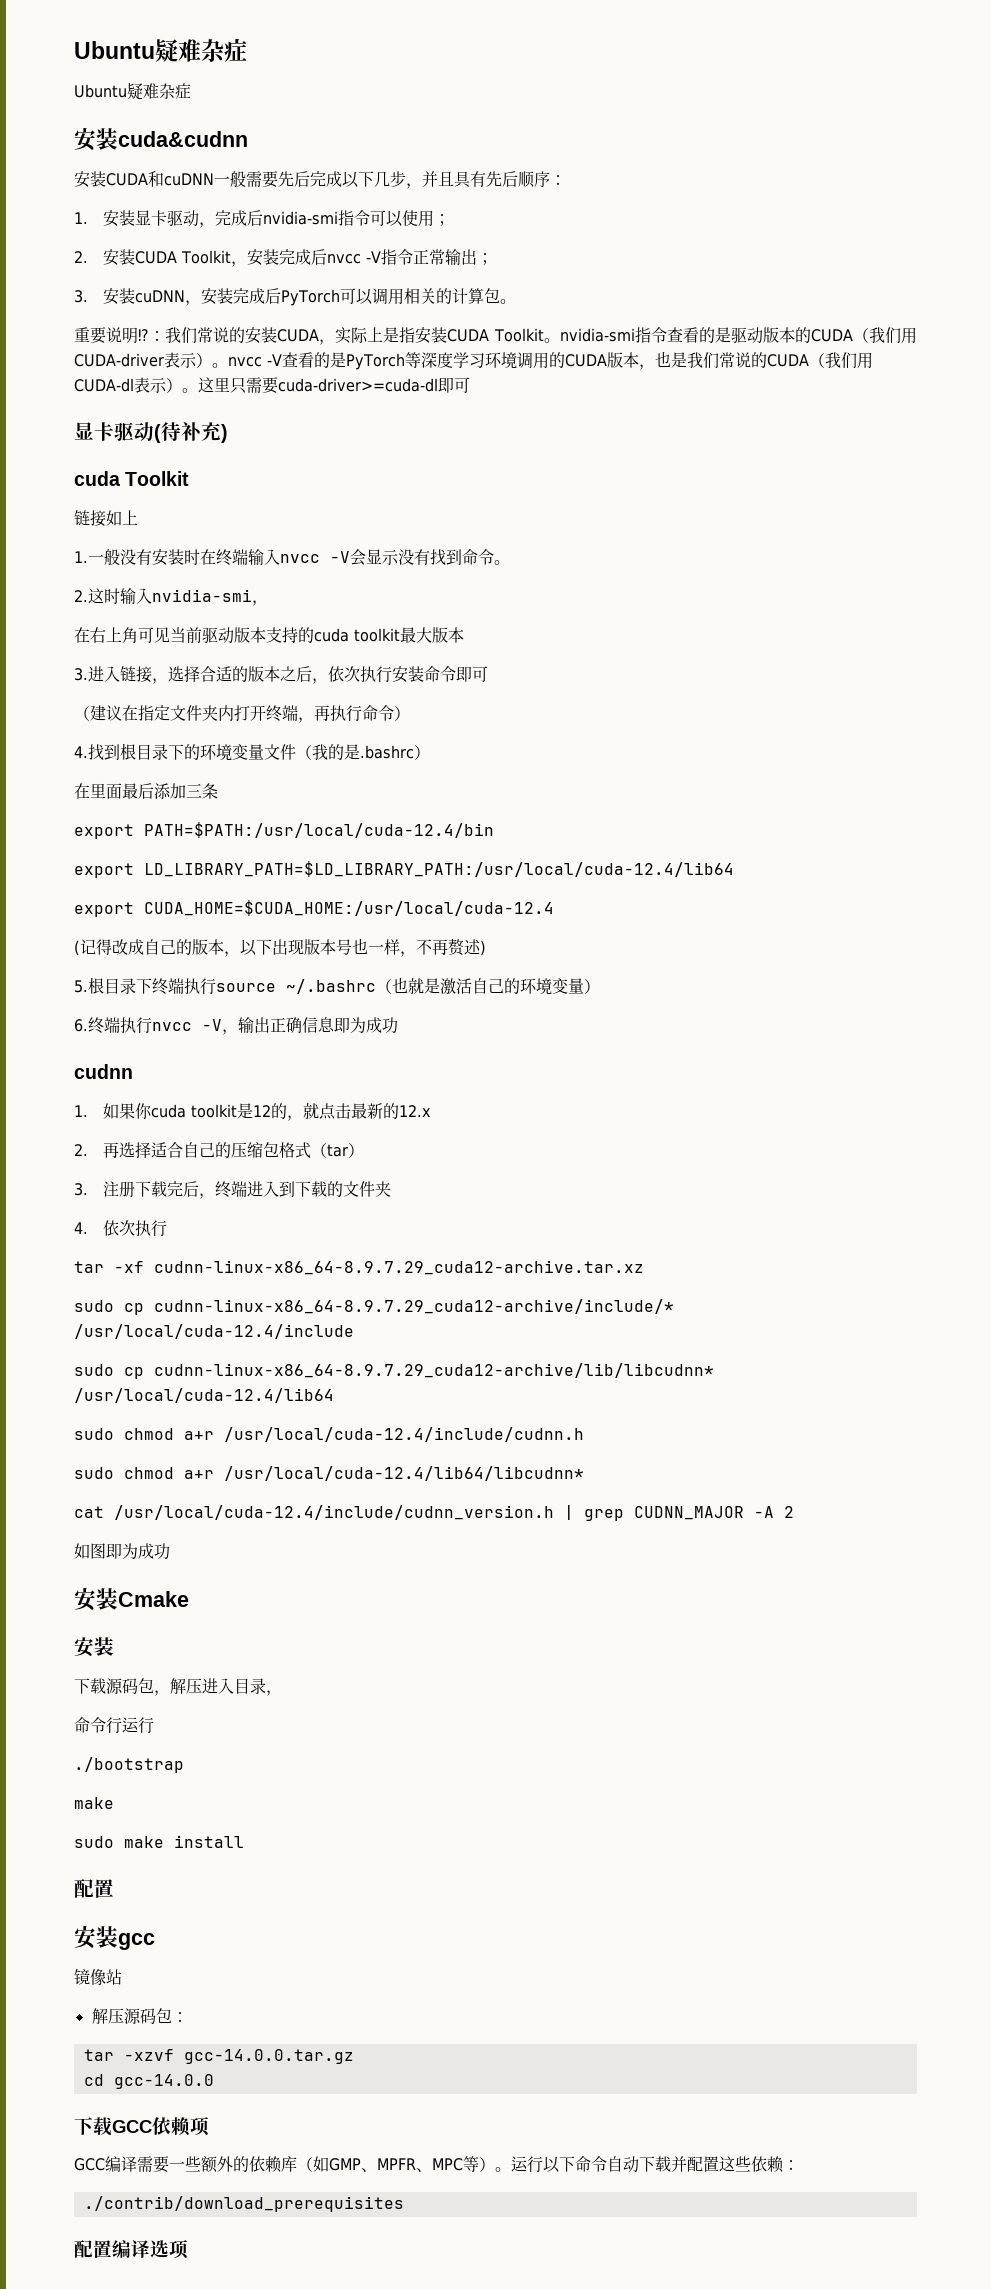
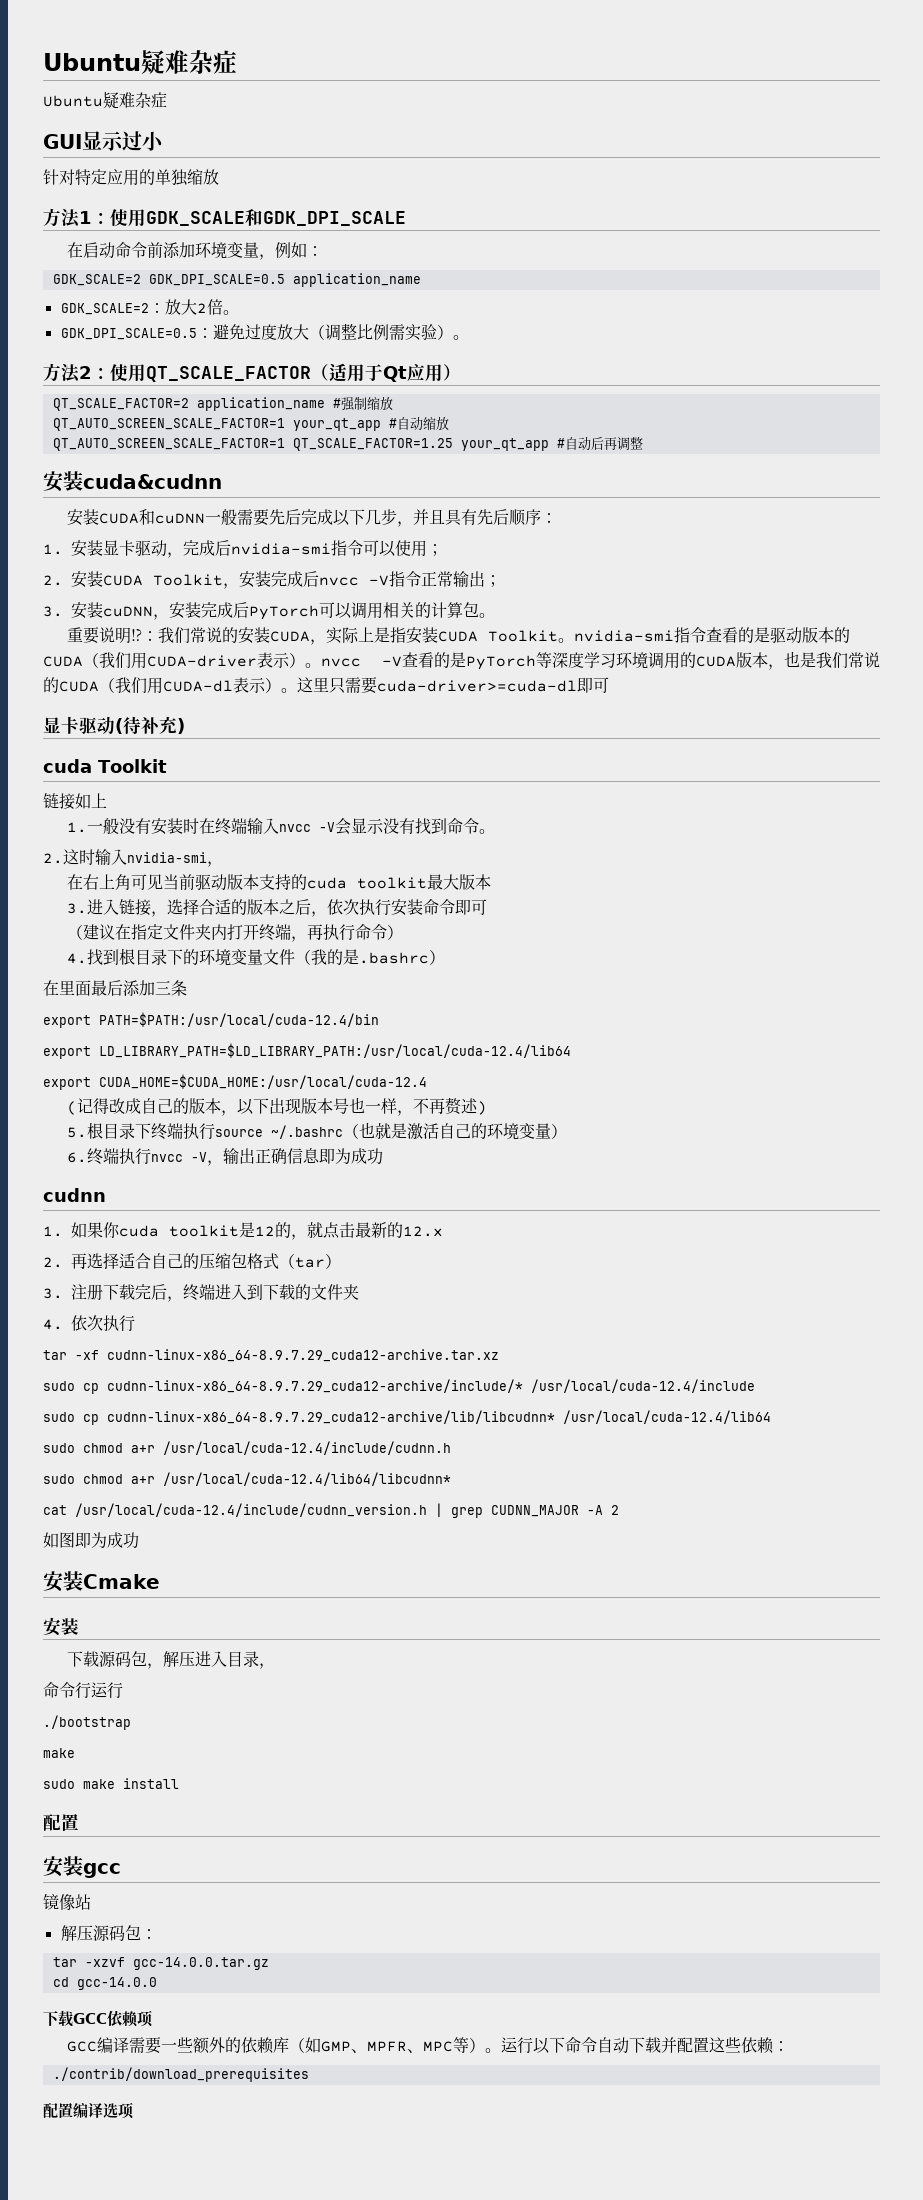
+ GUI显示过小
+ 针对特定应用的单独缩放
+ 方法1：使用GDK_SCALE和GDK_DPI_SCALE
+ 在启动命令前添加环境变量，例如：
+ GDK_SCALE=2 GDK_DPI_SCALE=0.5 application_name
+ GDK_SCALE=2：放大2倍。
+ GDK_DPI_SCALE=0.5：避免过度放大（调整比例需实验）。
+ 方法2：使用QT_SCALE_FACTOR（适用于Qt应用）
+ QT_SCALE_FACTOR=2 application_name #强制缩放
+ QT_AUTO_SCREEN_SCALE_FACTOR=1 your_qt_app #自动缩放
+ QT_AUTO_SCREEN_SCALE_FACTOR=1 QT_SCALE_FACTOR=1.25 your_qt_app #自动后再调整

